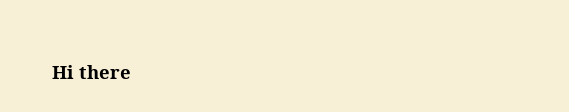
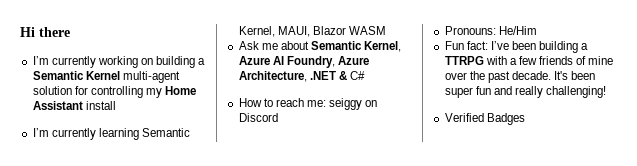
+ I’m currently working on building a Semantic Kernel multi-agent solution for controlling my Home Assistant install
+ I’m currently learning Semantic Kernel, MAUI, Blazor WASM
+ Ask me about Semantic Kernel, Azure AI Foundry, Azure Architecture, .NET & C#
+ How to reach me: seiggy on Discord
+ Pronouns: He/Him
+ Fun fact: I’ve been building a TTRPG with a few friends of mine over the past decade. It's been super fun and really challenging!
+ Verified Badges

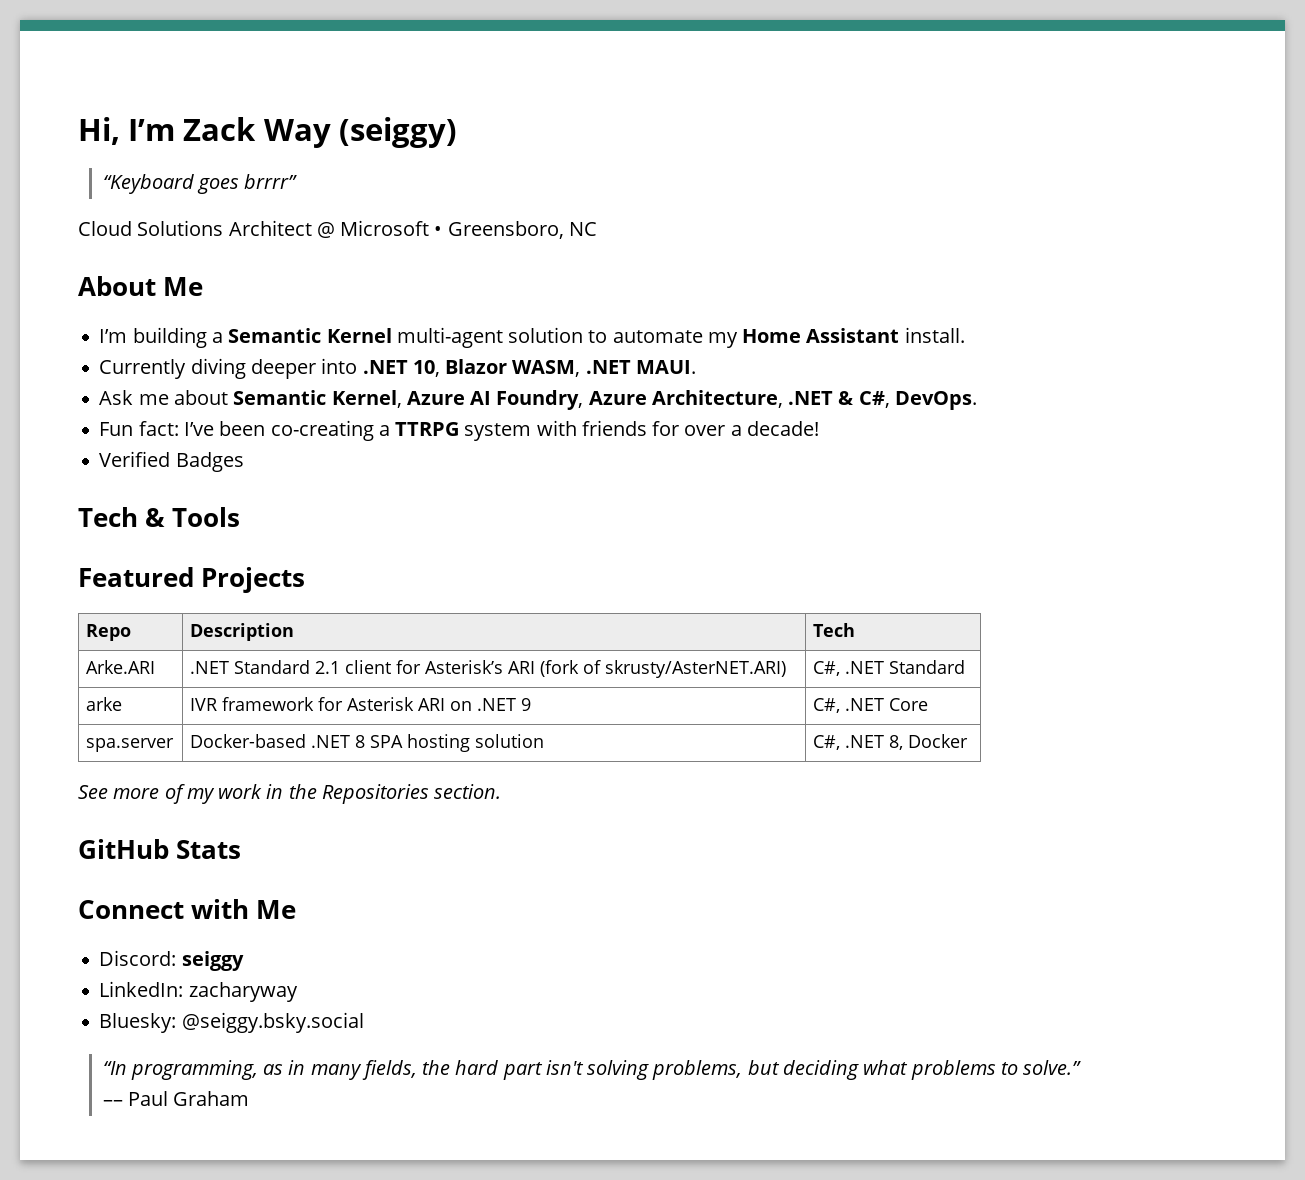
- Hi there
- I’m currently working on building a Semantic Kernel multi-agent solution for controlling my Home Assistant install
- I’m currently learning Semantic Kernel, MAUI, Blazor WASM
+ Hi, I’m Zack Way (seiggy)
+ “Keyboard goes brrrr”
+ Cloud Solutions Architect @ Microsoft • Greensboro, NC
+ About Me
+ I’m building a Semantic Kernel multi-agent solution to automate my Home Assistant install.
+ Currently diving deeper into .NET 10, Blazor WASM, .NET MAUI.
- Ask me about Semantic Kernel, Azure AI Foundry, Azure Architecture, .NET & C#
- How to reach me: seiggy on Discord
- Pronouns: He/Him
+ Ask me about Semantic Kernel, Azure AI Foundry, Azure Architecture, .NET & C#, DevOps.
- Fun fact: I’ve been building a TTRPG with a few friends of mine over the past decade. It's been super fun and really challenging!
+ Fun fact: I’ve been co-creating a TTRPG system with friends for over a decade!
  Verified Badges
+ Tech & Tools
+ Featured Projects
+ Repo | Description | Tech
+ Arke.ARI | .NET Standard 2.1 client for Asterisk’s ARI (fork of skrusty/AsterNET.ARI) | C#, .NET Standard
+ arke | IVR framework for Asterisk ARI on .NET 9 | C#, .NET Core
+ spa.server | Docker-based .NET 8 SPA hosting solution | C#, .NET 8, Docker
+ See more of my work in the Repositories section.
+ GitHub Stats
+ Connect with Me
+ Discord: seiggy
+ LinkedIn: zacharyway
+ Bluesky: @seiggy.bsky.social
+ “In programming, as in many fields, the hard part isn't solving problems, but deciding what problems to solve.”
+ –– Paul Graham

